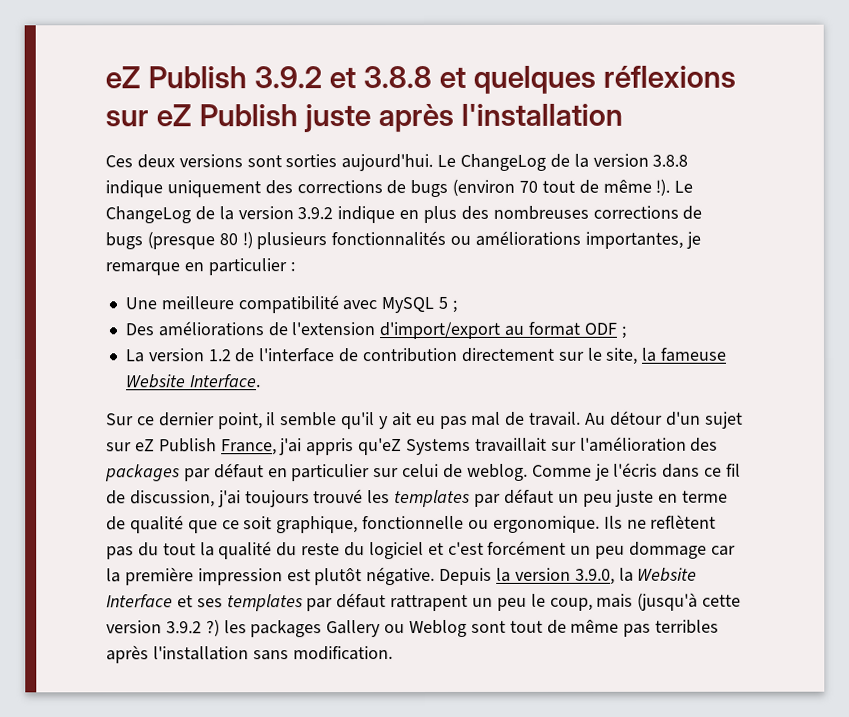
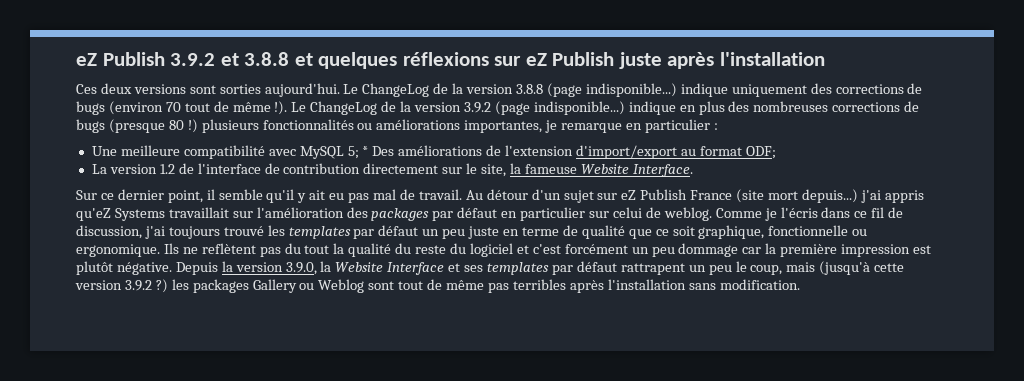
- Le ChangeLog de la version 3.8.8 indique uniquement des corrections de bugs (environ 70 tout de même !).
+ Le ChangeLog de la version 3.8.8 (page indisponible...) indique uniquement des corrections de bugs (environ 70 tout de même !).
- Le ChangeLog de la version 3.9.2 indique en plus des nombreuses corrections de bugs (presque 80 !) plusieurs fonctionnalités ou améliorations importantes, je remarque en particulier :
+ Le ChangeLog de la version 3.9.2 (page indisponible...) indique en plus des nombreuses corrections de bugs (presque 80 !) plusieurs fonctionnalités ou améliorations importantes, je remarque en particulier :
- Une meilleure compatibilité avec MySQL 5 ;
- Des améliorations de l'extension d'import/export au format ODF ;
+ Une meilleure compatibilité avec MySQL 5; * Des améliorations de l'extension d'import/export au format ODF;
- Au détour d'un sujet sur eZ Publish France, j'ai appris qu'eZ Systems travaillait sur l'amélioration des packages par défaut en particulier sur celui de weblog.
+ Au détour d'un sujet sur eZ Publish France (site mort depuis...) j'ai appris qu'eZ Systems travaillait sur l'amélioration des packages par défaut en particulier sur celui de weblog.

